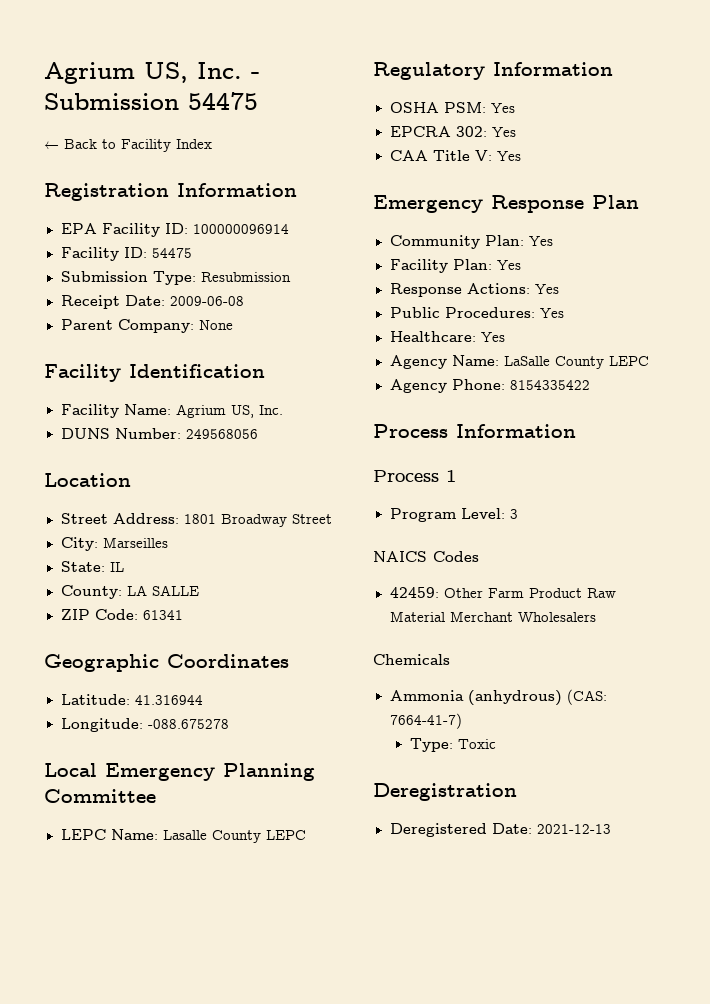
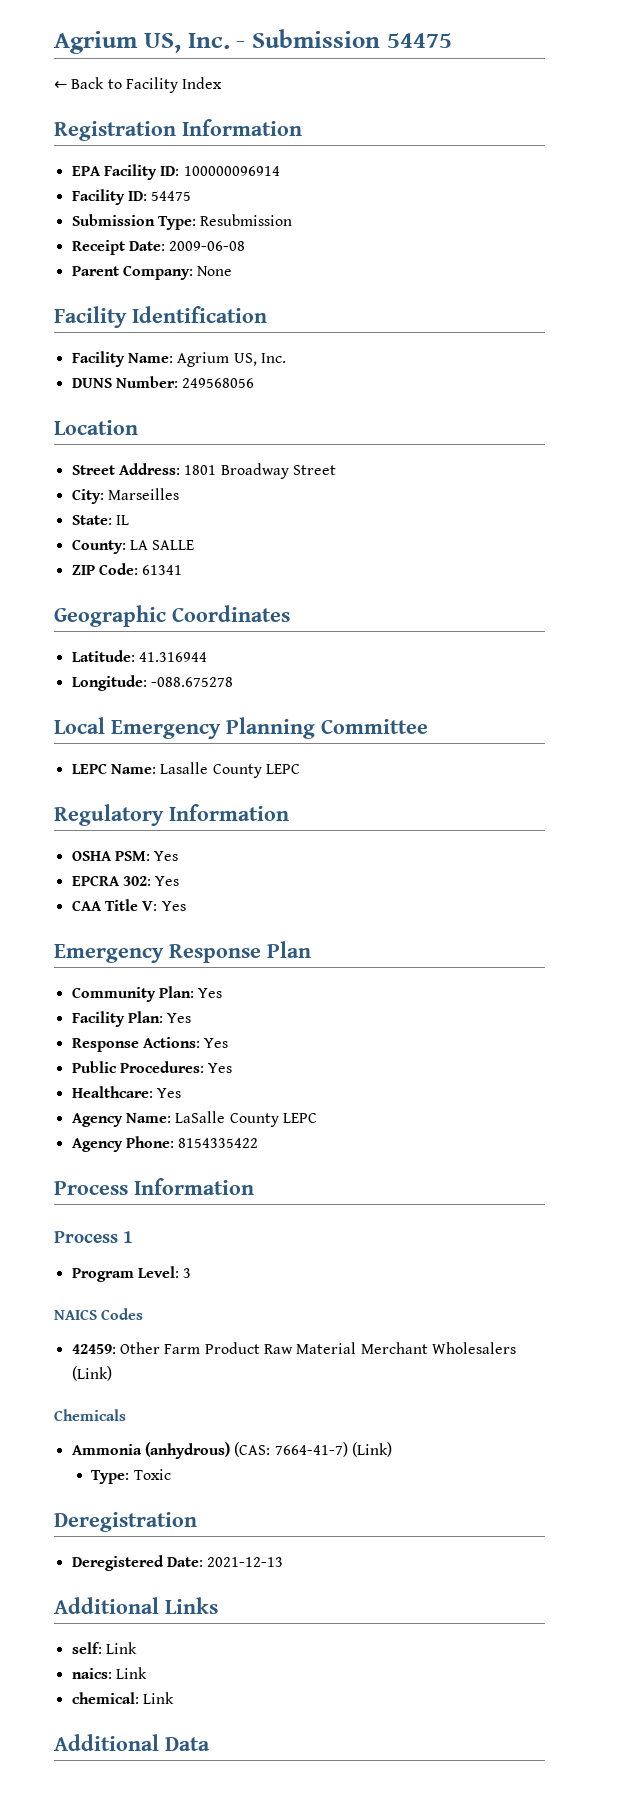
- 42459: Other Farm Product Raw Material Merchant Wholesalers
+ 42459: Other Farm Product Raw Material Merchant Wholesalers (Link)
- Ammonia (anhydrous) (CAS: 7664-41-7)
+ Ammonia (anhydrous) (CAS: 7664-41-7) (Link)
+ Additional Links
+ self: Link
+ naics: Link
+ chemical: Link
+ Additional Data

